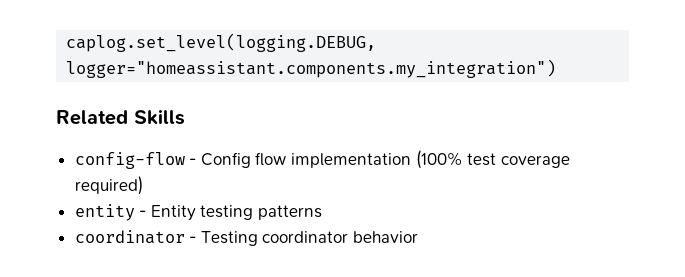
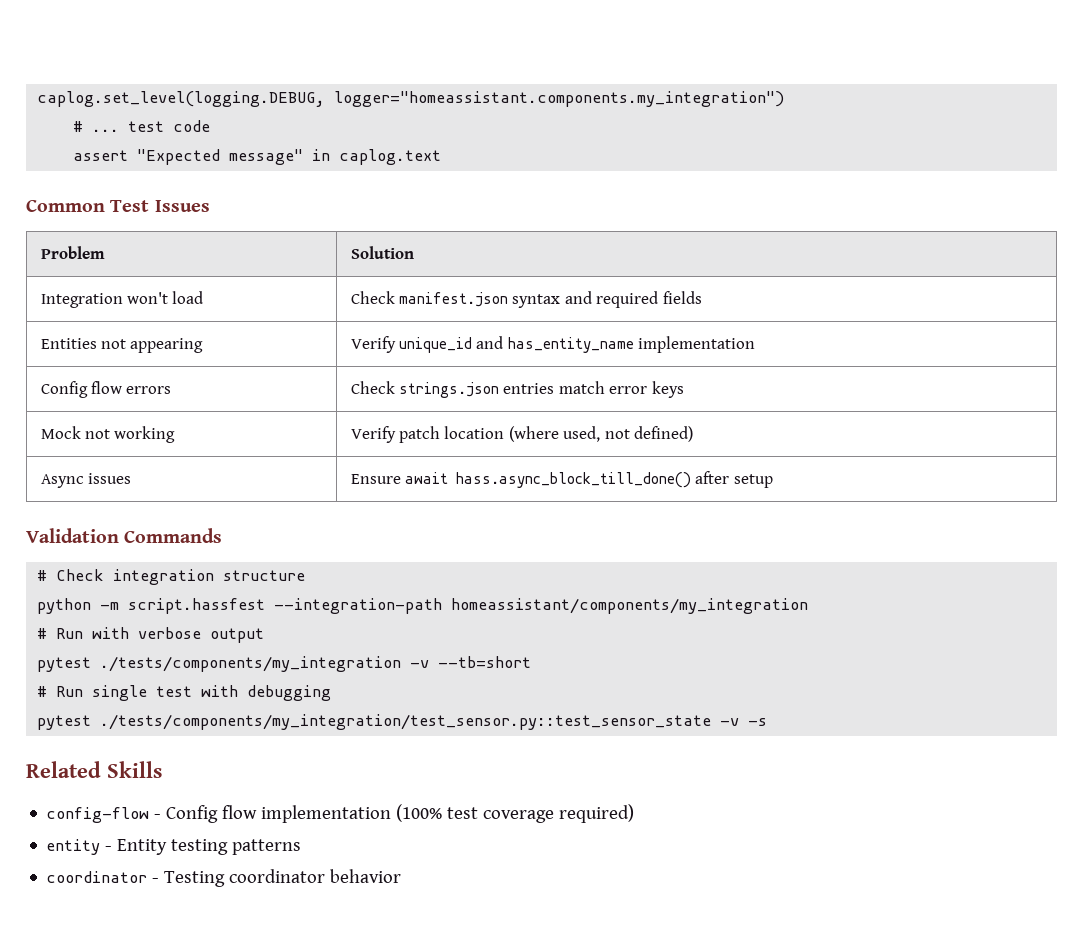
+ # ... test code
+ assert "Expected message" in caplog.text
+ Common Test Issues
+ Problem | Solution
+ Integration won't load | Check manifest.json syntax and required fields
+ Entities not appearing | Verify unique_id and has_entity_name implementation
+ Config flow errors | Check strings.json entries match error keys
+ Mock not working | Verify patch location (where used, not defined)
+ Async issues | Ensure await hass.async_block_till_done() after setup
+ Validation Commands
+ # Check integration structure
+ python -m script.hassfest --integration-path homeassistant/components/my_integration
+ # Run with verbose output
+ pytest ./tests/components/my_integration -v --tb=short
+ # Run single test with debugging
+ pytest ./tests/components/my_integration/test_sensor.py::test_sensor_state -v -s

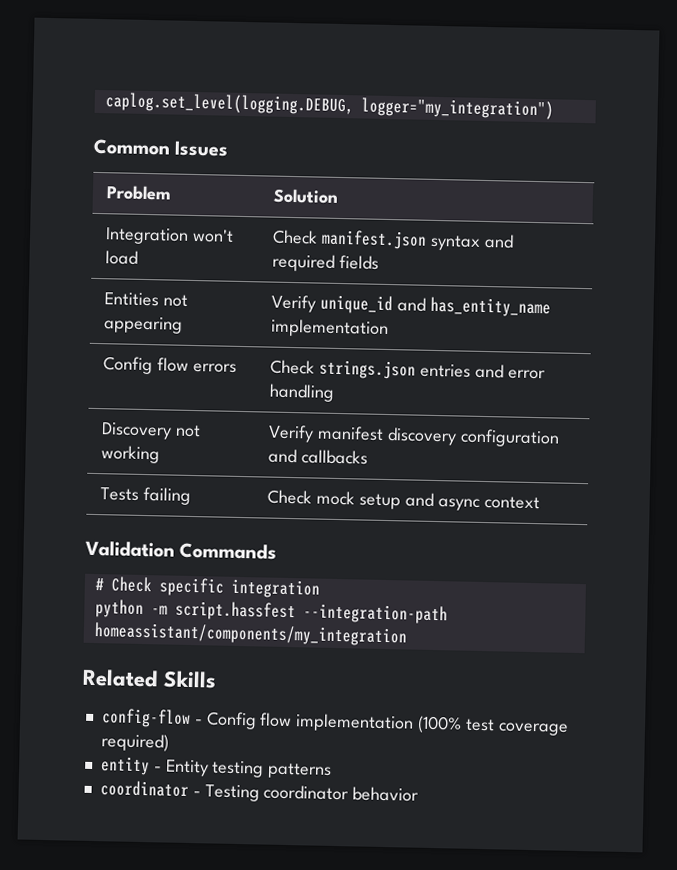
- caplog.set_level(logging.DEBUG, logger="homeassistant.components.my_integration")
- # ... test code
- assert "Expected message" in caplog.text
+ caplog.set_level(logging.DEBUG, logger="my_integration")
- Common Test Issues
+ Common Issues
- Config flow errors | Check strings.json entries match error keys
- Mock not working | Verify patch location (where used, not defined)
- Async issues | Ensure await hass.async_block_till_done() after setup
+ Config flow errors | Check strings.json entries and error handling
+ Discovery not working | Verify manifest discovery configuration and callbacks
+ Tests failing | Check mock setup and async context
- # Check integration structure
+ # Check specific integration
- # Run with verbose output
- pytest ./tests/components/my_integration -v --tb=short
- # Run single test with debugging
- pytest ./tests/components/my_integration/test_sensor.py::test_sensor_state -v -s

